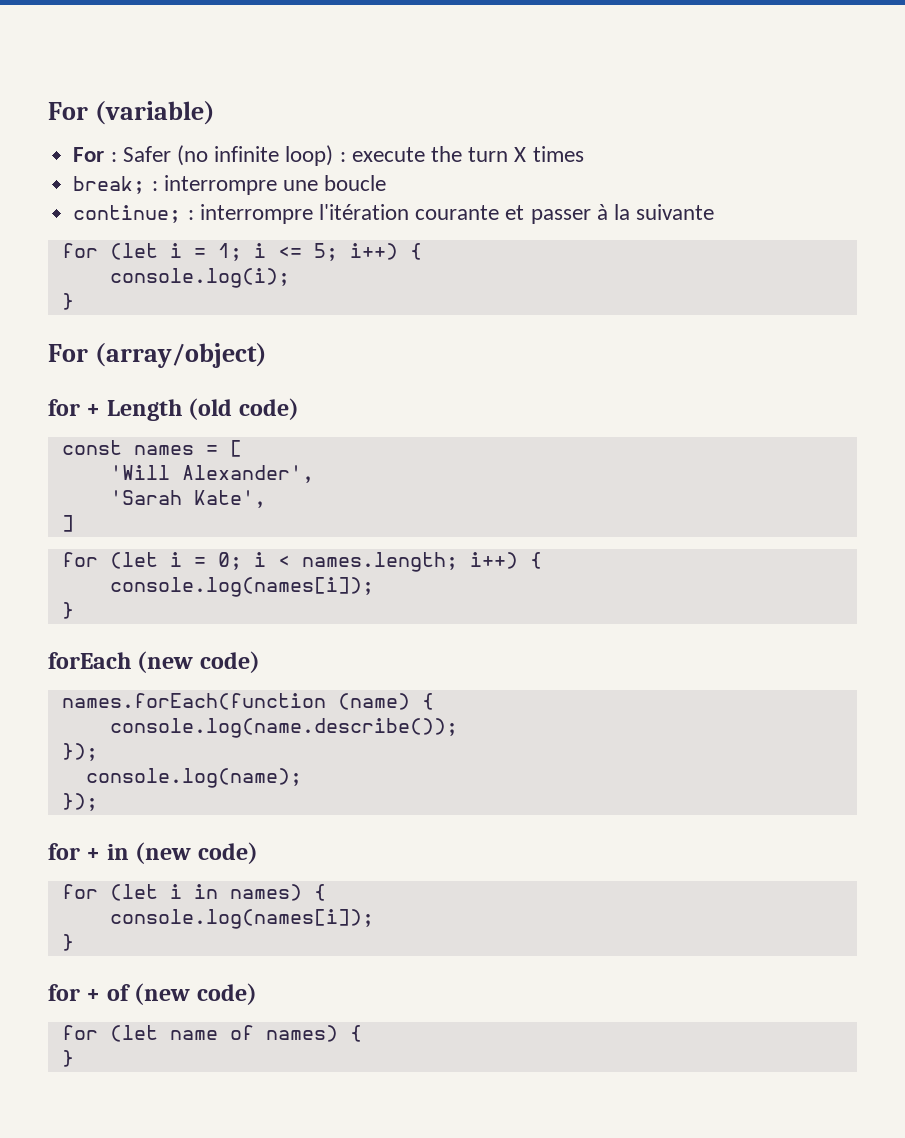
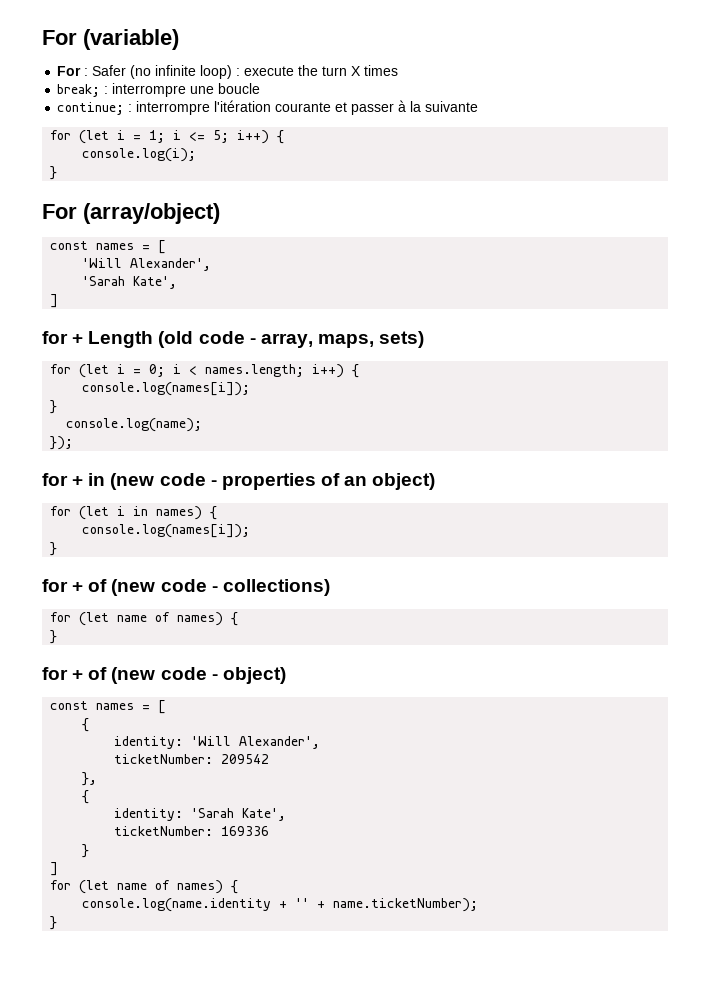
- for + Length (old code)
+ for + Length (old code - array, maps, sets)
- forEach (new code)
- names.forEach(function (name) {
- console.log(name.describe());
- });
- for + in (new code)
+ for + in (new code - properties of an object)
- for + of (new code)
+ for + of (new code - collections)
+ for + of (new code - object)
+ const names = [
+ {
+ identity: 'Will Alexander',
+ ticketNumber: 209542
+ },
+ {
+ identity: 'Sarah Kate',
+ ticketNumber: 169336
+ }
+ ]
+ for (let name of names) {
+ console.log(name.identity + '' + name.ticketNumber);
+ }

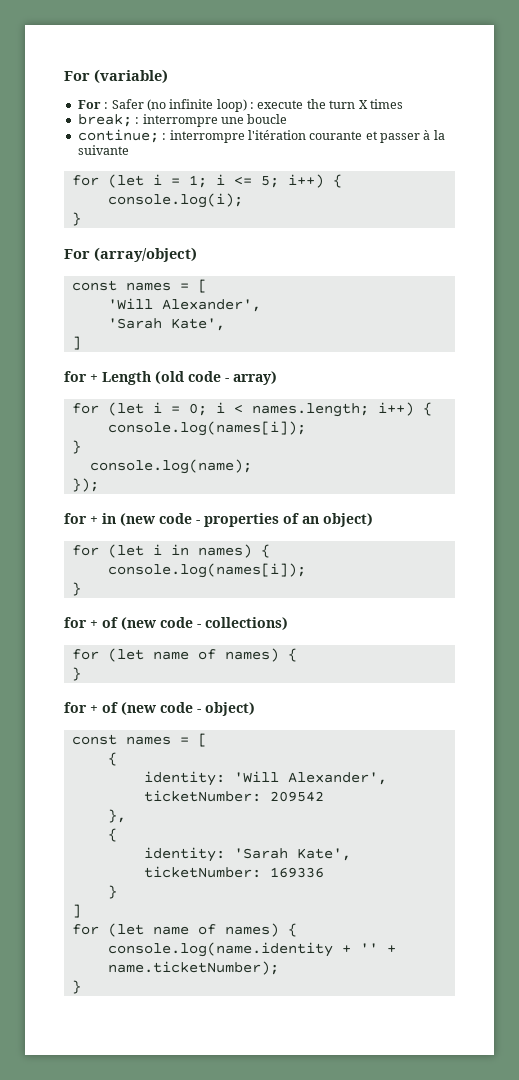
- for + Length (old code - array, maps, sets)
+ for + Length (old code - array)

